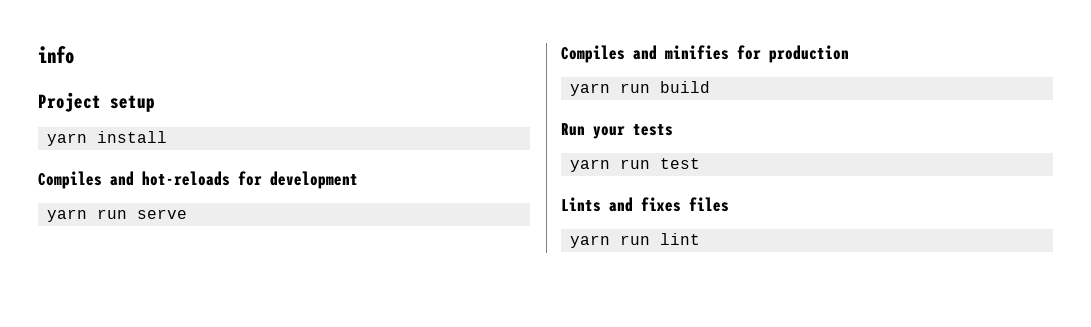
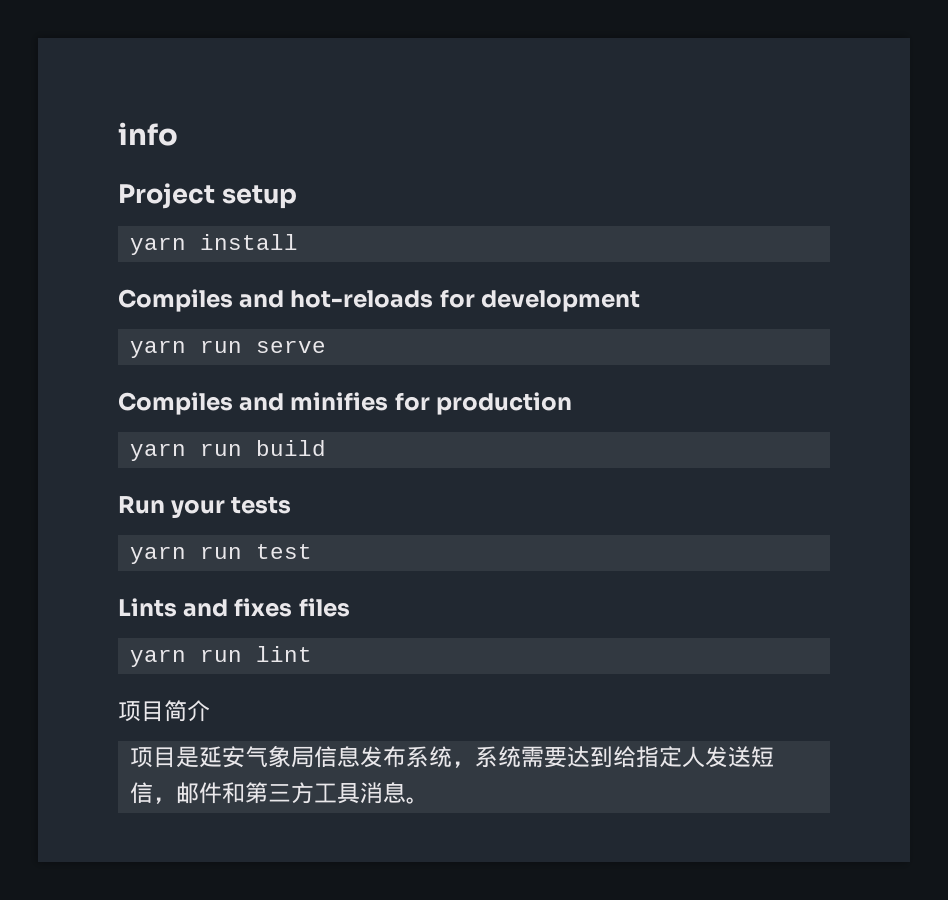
+ 项目简介
+ 项目是延安气象局信息发布系统，系统需要达到给指定人发送短信，邮件和第三方工具消息。

